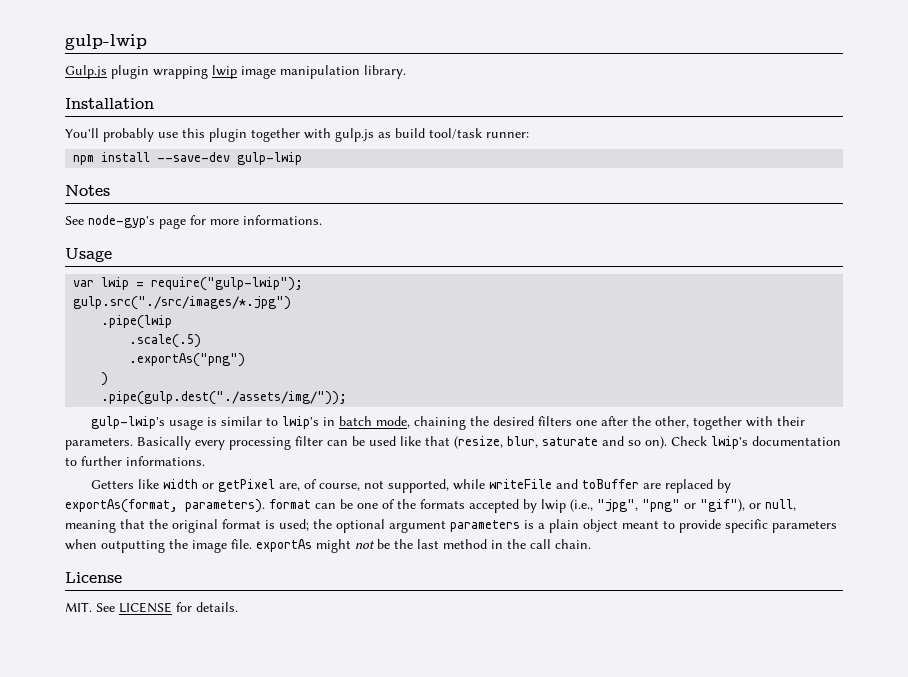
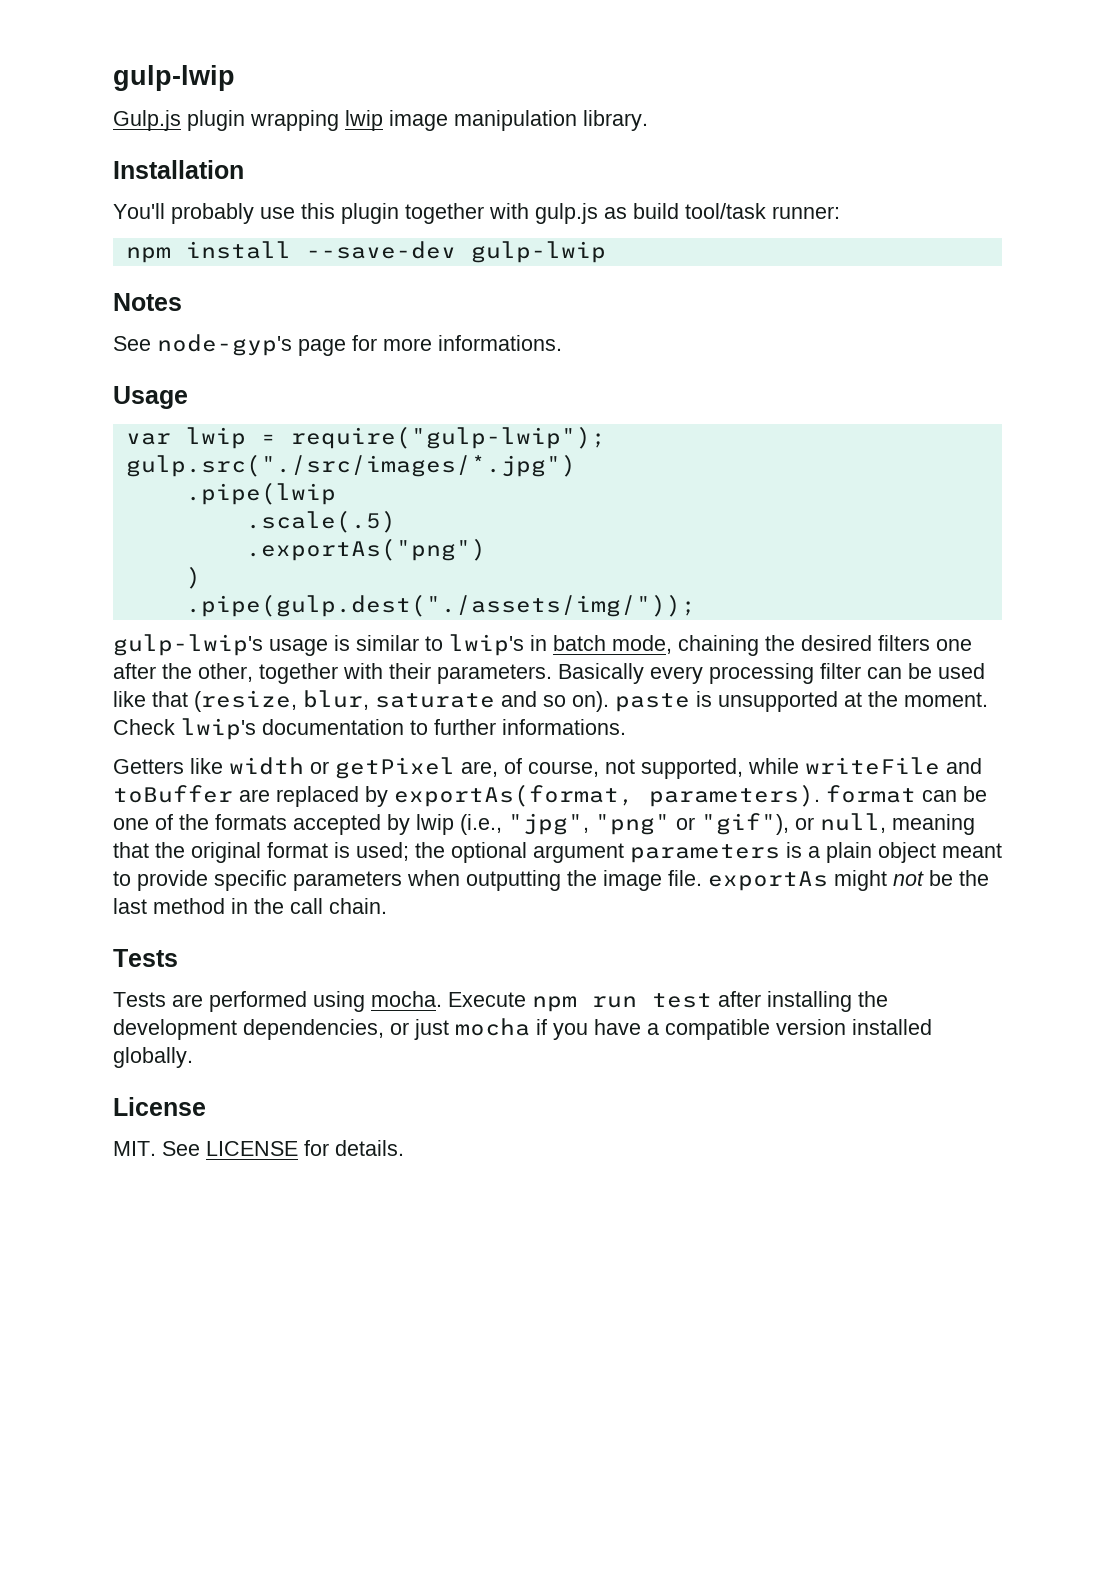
- Basically every processing filter can be used like that (resize, blur, saturate and so on).
+ Basically every processing filter can be used like that (resize, blur, saturate and so on). paste is unsupported at the moment.
  the optional argument parameters is a plain object meant to provide specific parameters when outputting the image file. exportAs might not be the last method in the call chain.
+ Tests
+ Tests are performed using mocha. Execute npm run test after installing the development dependencies, or just mocha if you have a compatible version installed globally.

